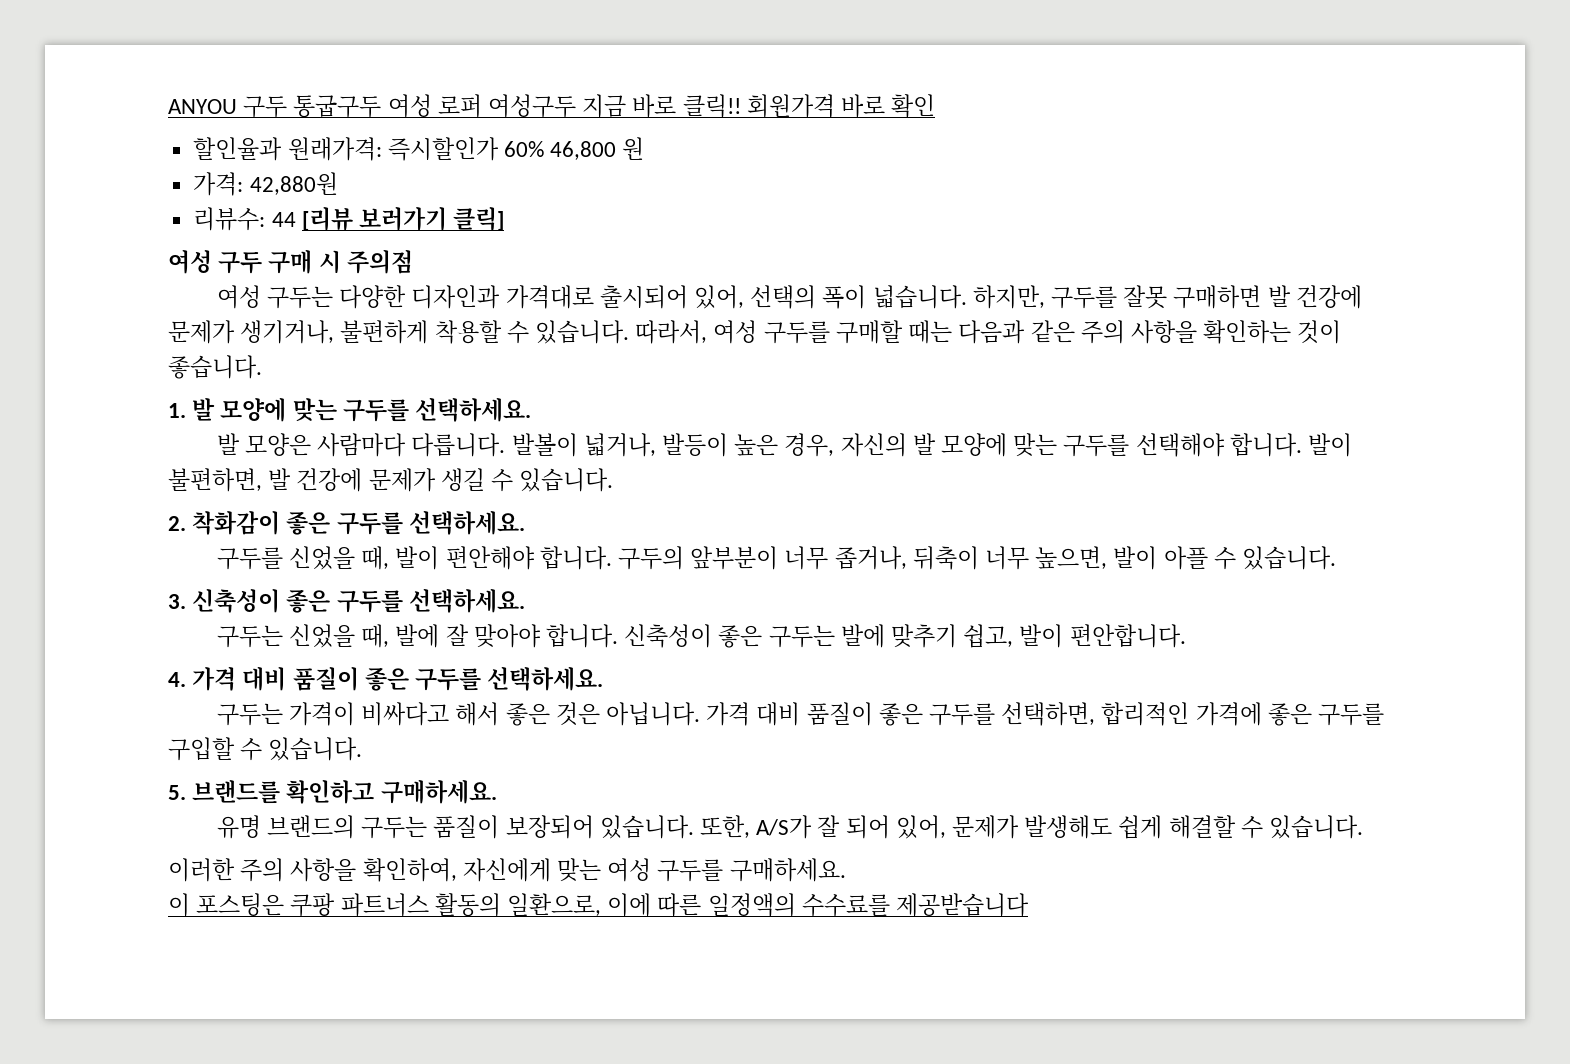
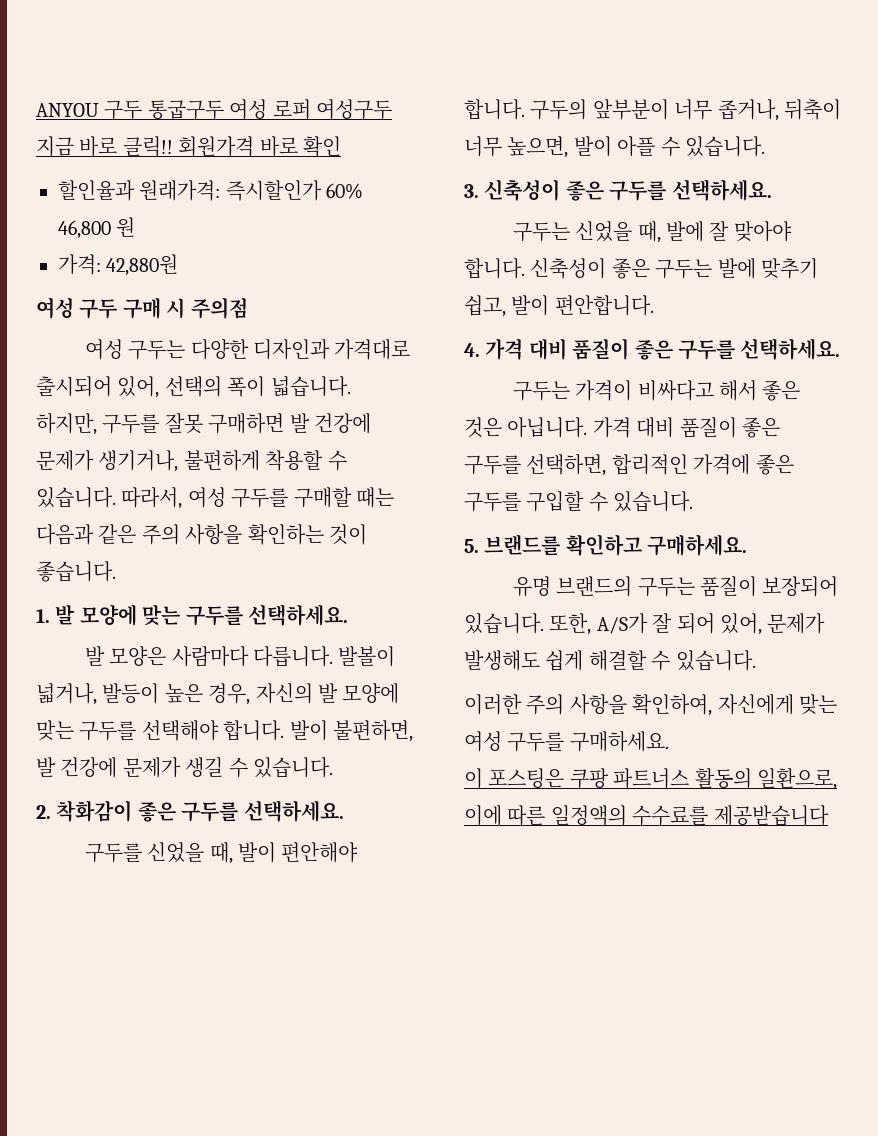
- 리뷰수: 44 [리뷰 보러가기 클릭]

